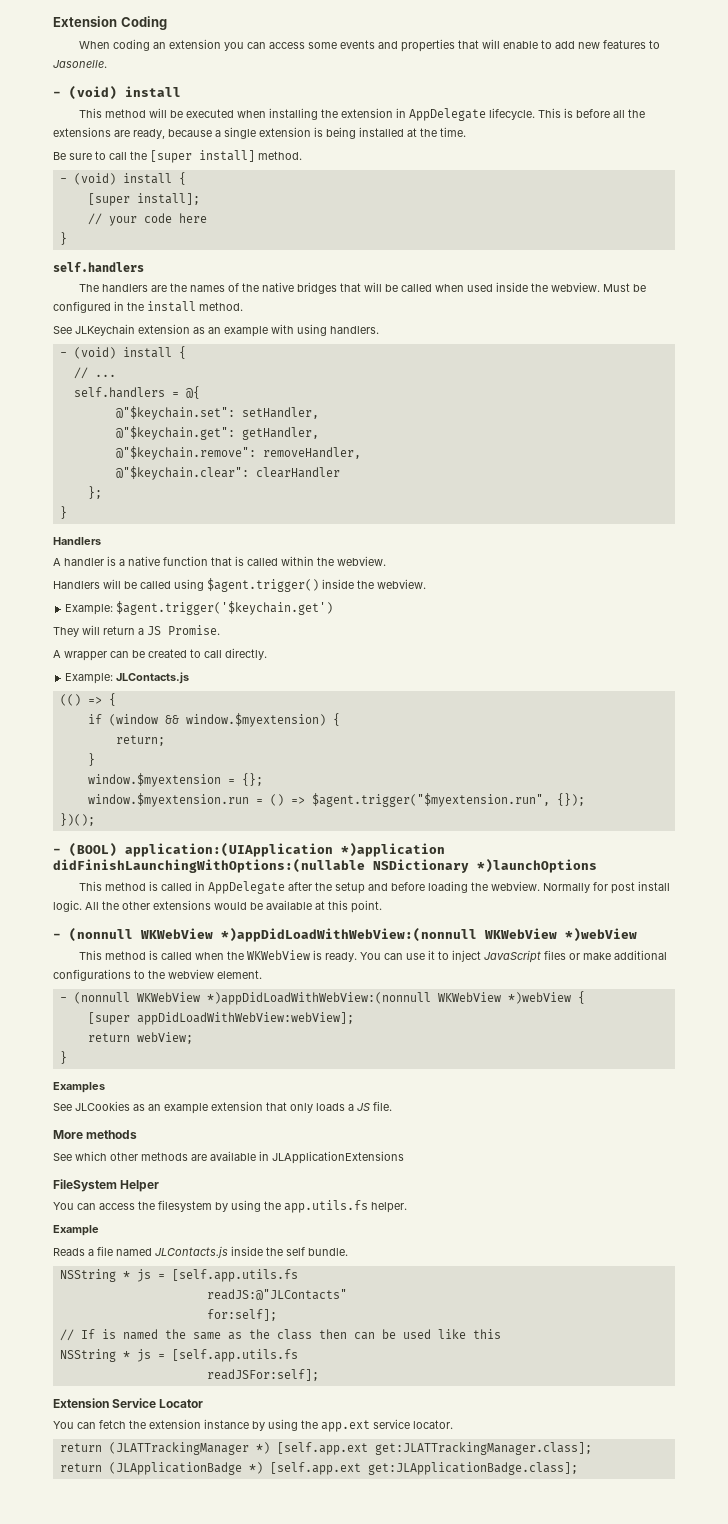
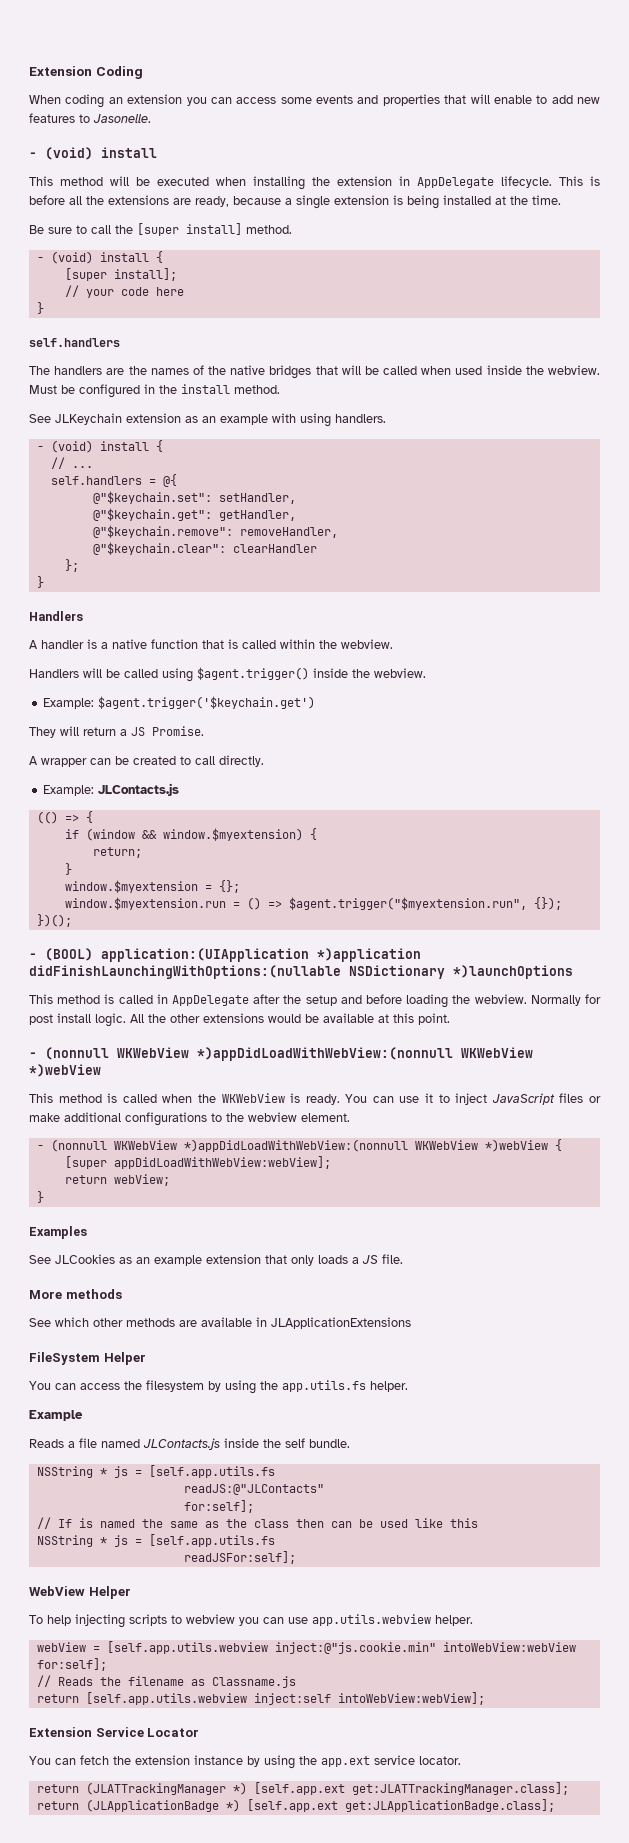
+ WebView Helper
+ To help injecting scripts to webview you can use app.utils.webview helper.
+ webView = [self.app.utils.webview inject:@"js.cookie.min" intoWebView:webView for:self];
+ // Reads the filename as Classname.js
+ return [self.app.utils.webview inject:self intoWebView:webView];

